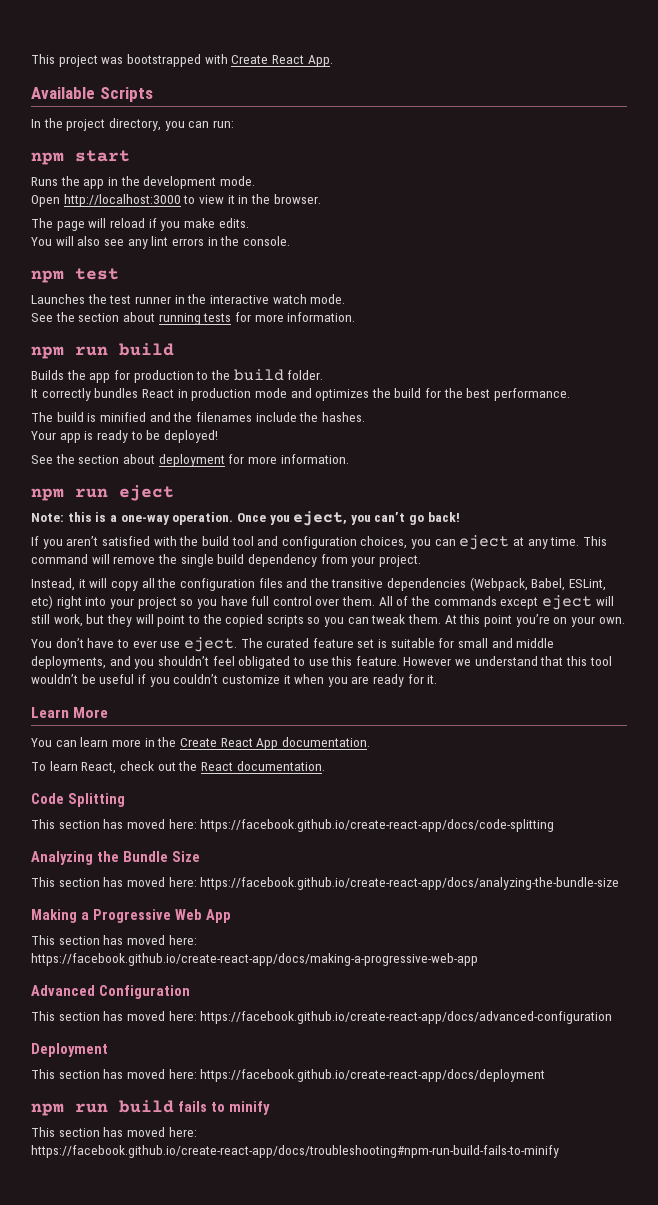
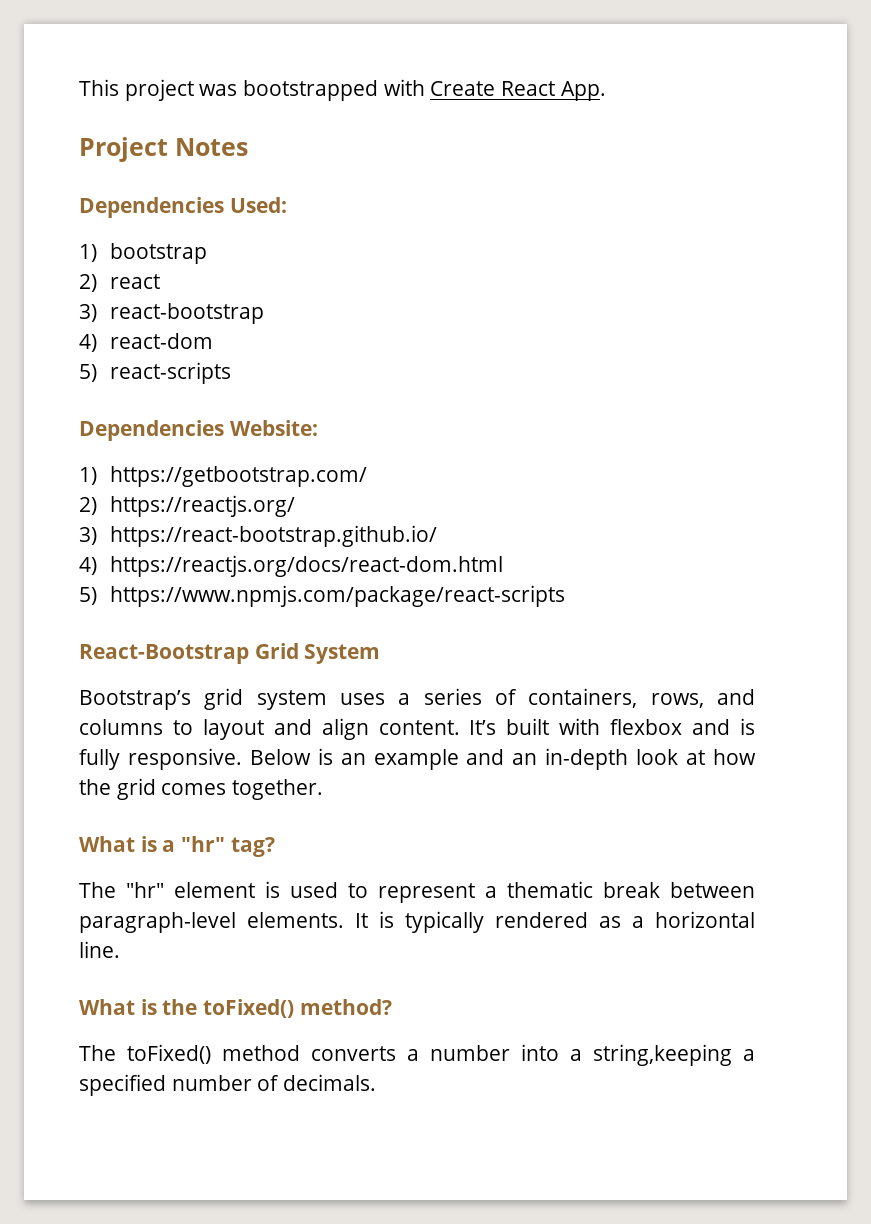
- Available Scripts
- In the project directory, you can run:
- npm start
- Runs the app in the development mode.
- Open http://localhost:3000 to view it in the browser.
- The page will reload if you make edits.
- You will also see any lint errors in the console.
- npm test
- Launches the test runner in the interactive watch mode.
- See the section about running tests for more information.
- npm run build
- Builds the app for production to the build folder.
- It correctly bundles React in production mode and optimizes the build for the best performance.
- The build is minified and the filenames include the hashes.
- Your app is ready to be deployed!
- See the section about deployment for more information.
- npm run eject
- Note: this is a one-way operation. Once you eject, you can’t go back!
- If you aren’t satisfied with the build tool and configuration choices, you can eject at any time. This command will remove the single build dependency from your project.
- Instead, it will copy all the configuration files and the transitive dependencies (Webpack, Babel, ESLint, etc) right into your project so you have full control over them. All of the commands except eject will still work, but they will point to the copied scripts so you can tweak them. At this point you’re on your own.
- You don’t have to ever use eject. The curated feature set is suitable for small and middle deployments, and you shouldn’t feel obligated to use this feature. However we understand that this tool wouldn’t be useful if you couldn’t customize it when you are ready for it.
- Learn More
- You can learn more in the Create React App documentation.
- To learn React, check out the React documentation.
- Code Splitting
- This section has moved here: https://facebook.github.io/create-react-app/docs/code-splitting
- Analyzing the Bundle Size
- This section has moved here: https://facebook.github.io/create-react-app/docs/analyzing-the-bundle-size
- Making a Progressive Web App
- This section has moved here: https://facebook.github.io/create-react-app/docs/making-a-progressive-web-app
- Advanced Configuration
- This section has moved here: https://facebook.github.io/create-react-app/docs/advanced-configuration
- Deployment
- This section has moved here: https://facebook.github.io/create-react-app/docs/deployment
- npm run build fails to minify
- This section has moved here: https://facebook.github.io/create-react-app/docs/troubleshooting#npm-run-build-fails-to-minify
+ Project Notes
+ Dependencies Used:
+ 1) bootstrap
+ 2) react
+ 3) react-bootstrap
+ 4) react-dom
+ 5) react-scripts
+ Dependencies Website:
+ 1) https://getbootstrap.com/
+ 2) https://reactjs.org/
+ 3) https://react-bootstrap.github.io/
+ 4) https://reactjs.org/docs/react-dom.html
+ 5) https://www.npmjs.com/package/react-scripts
+ React-Bootstrap Grid System
+ Bootstrap’s grid system uses a series of containers, rows, and columns to layout and align content. It’s built with flexbox and is fully responsive. Below is an example and an in-depth look at how the grid comes together.
+ What is a "hr" tag?
+ The "hr" element is used to represent a thematic break between paragraph-level elements. It is typically rendered as a horizontal line.
+ What is the toFixed() method?
+ The toFixed() method converts a number into a string,keeping a specified number of decimals.

